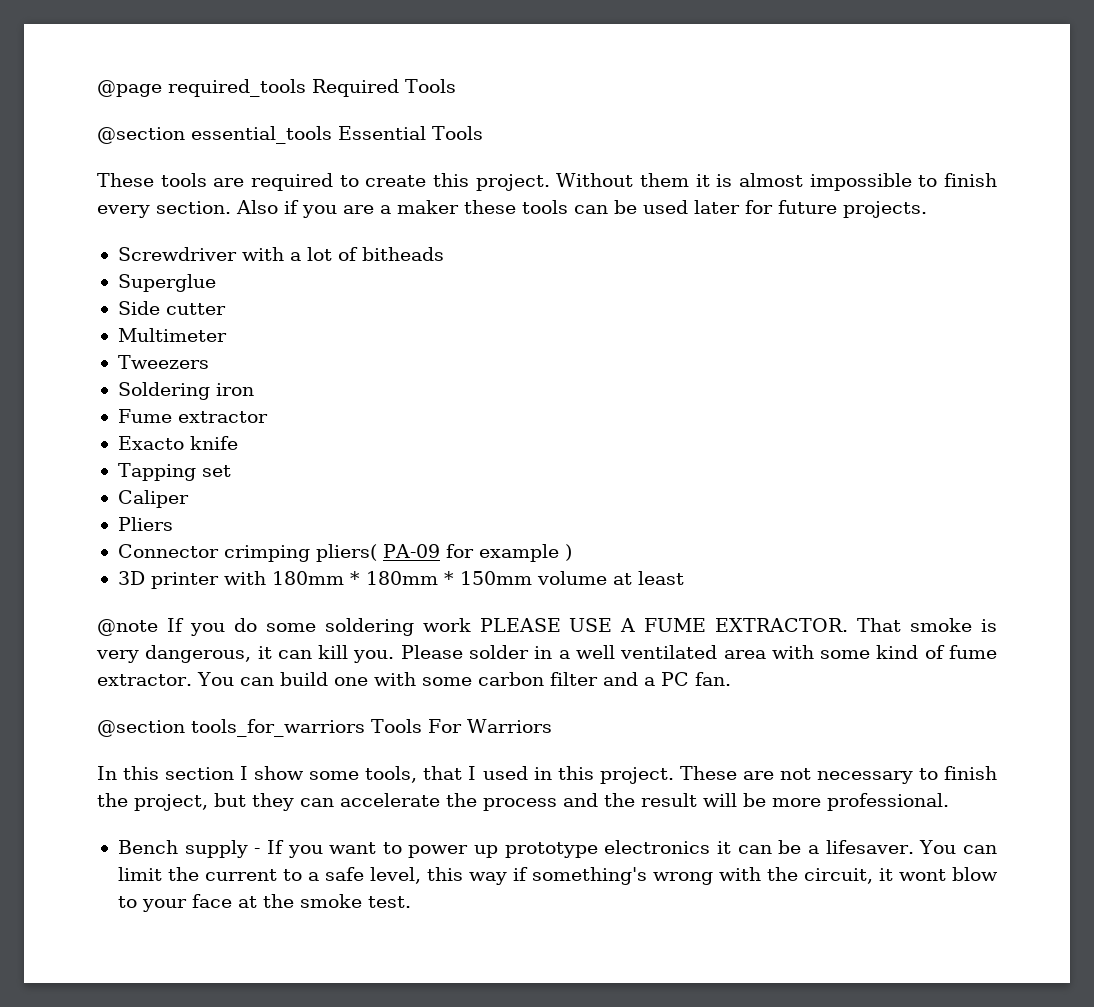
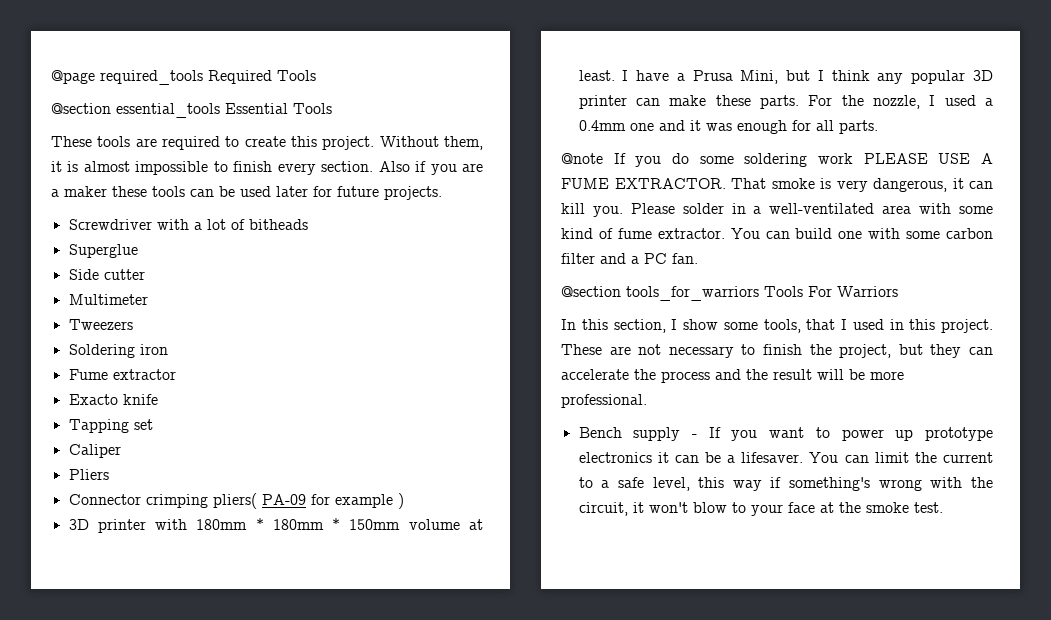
- Without them it is almost impossible to finish every section.
+ Without them, it is almost impossible to finish every section.
- 3D printer with 180mm * 180mm * 150mm volume at least
+ 3D printer with 180mm * 180mm * 150mm volume at least. I have a Prusa Mini, but I think any popular 3D printer can make these parts. For the nozzle, I used a 0.4mm one and it was enough for all parts.
- Please solder in a well ventilated area with some kind of fume extractor.
+ Please solder in a well-ventilated area with some kind of fume extractor.
- In this section I show some tools, that I used in this project.
+ In this section, I show some tools, that I used in this project.
- You can limit the current to a safe level, this way if something's wrong with the circuit, it wont blow to your face at the smoke test.
+ You can limit the current to a safe level, this way if something's wrong with the circuit, it won't blow to your face at the smoke test.

